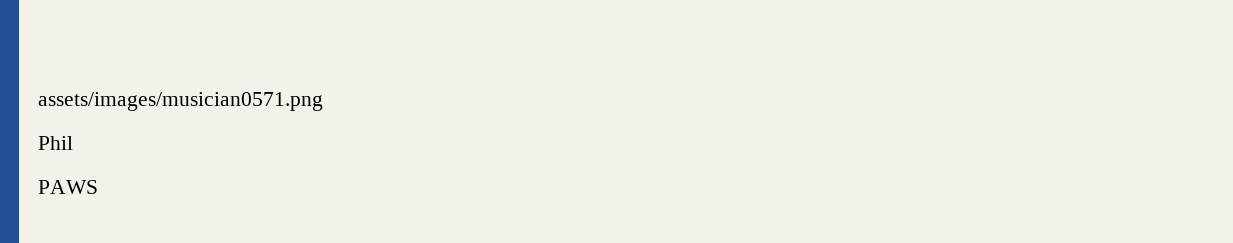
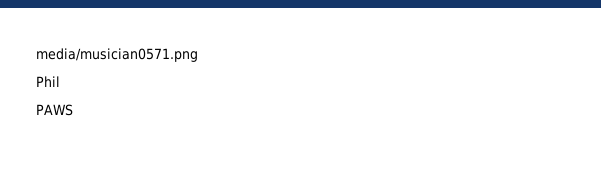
- assets/images/musician0571.png
+ media/musician0571.png

